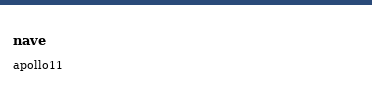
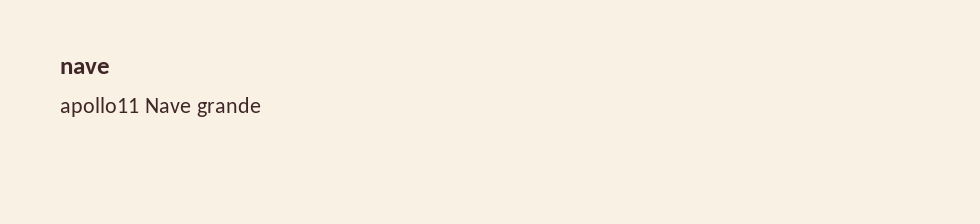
- apollo11
+ apollo11 Nave grande

